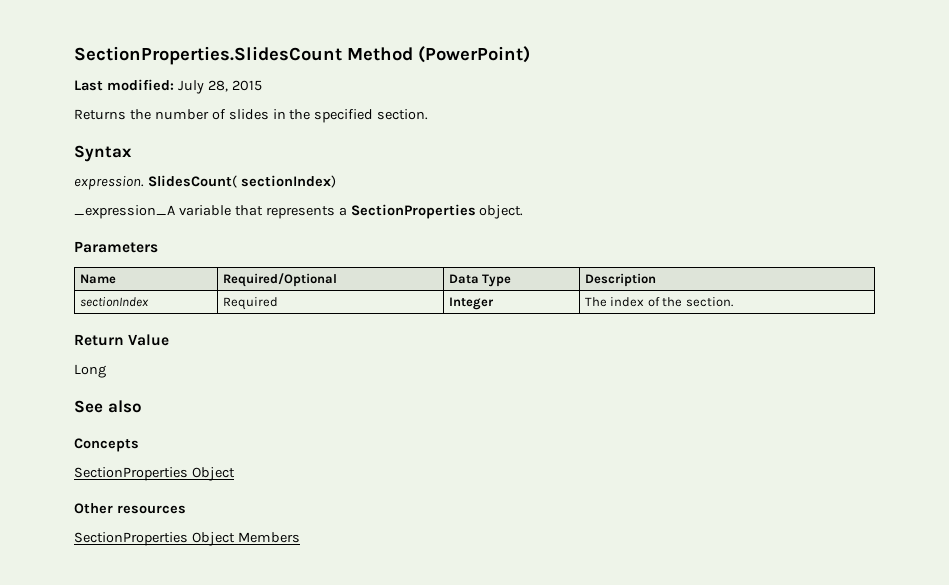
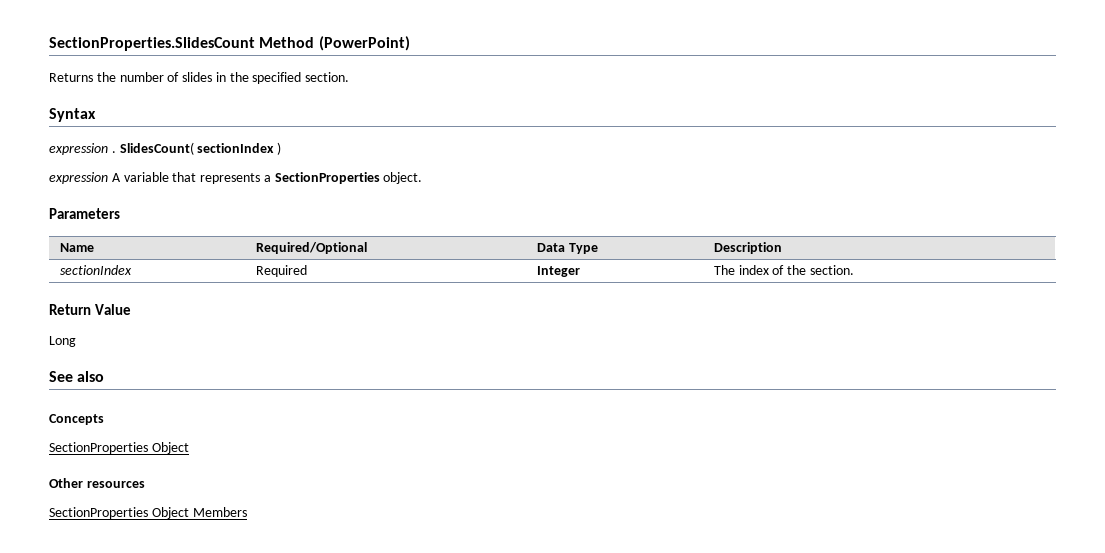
- Last modified: July 28, 2015
- expression. SlidesCount( sectionIndex)
- _expression_A variable that represents a SectionProperties object.
+ expression . SlidesCount( sectionIndex )
+ expression A variable that represents a SectionProperties object.

